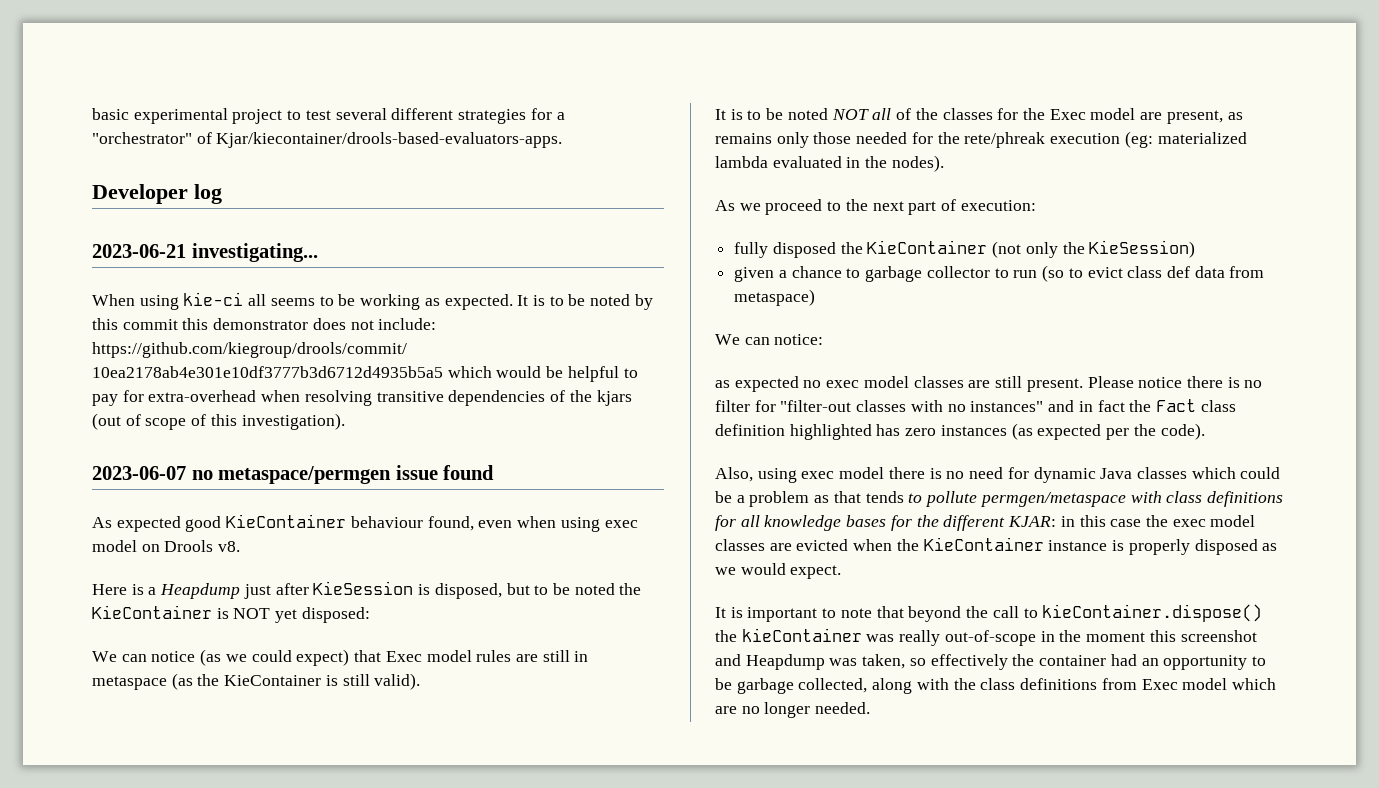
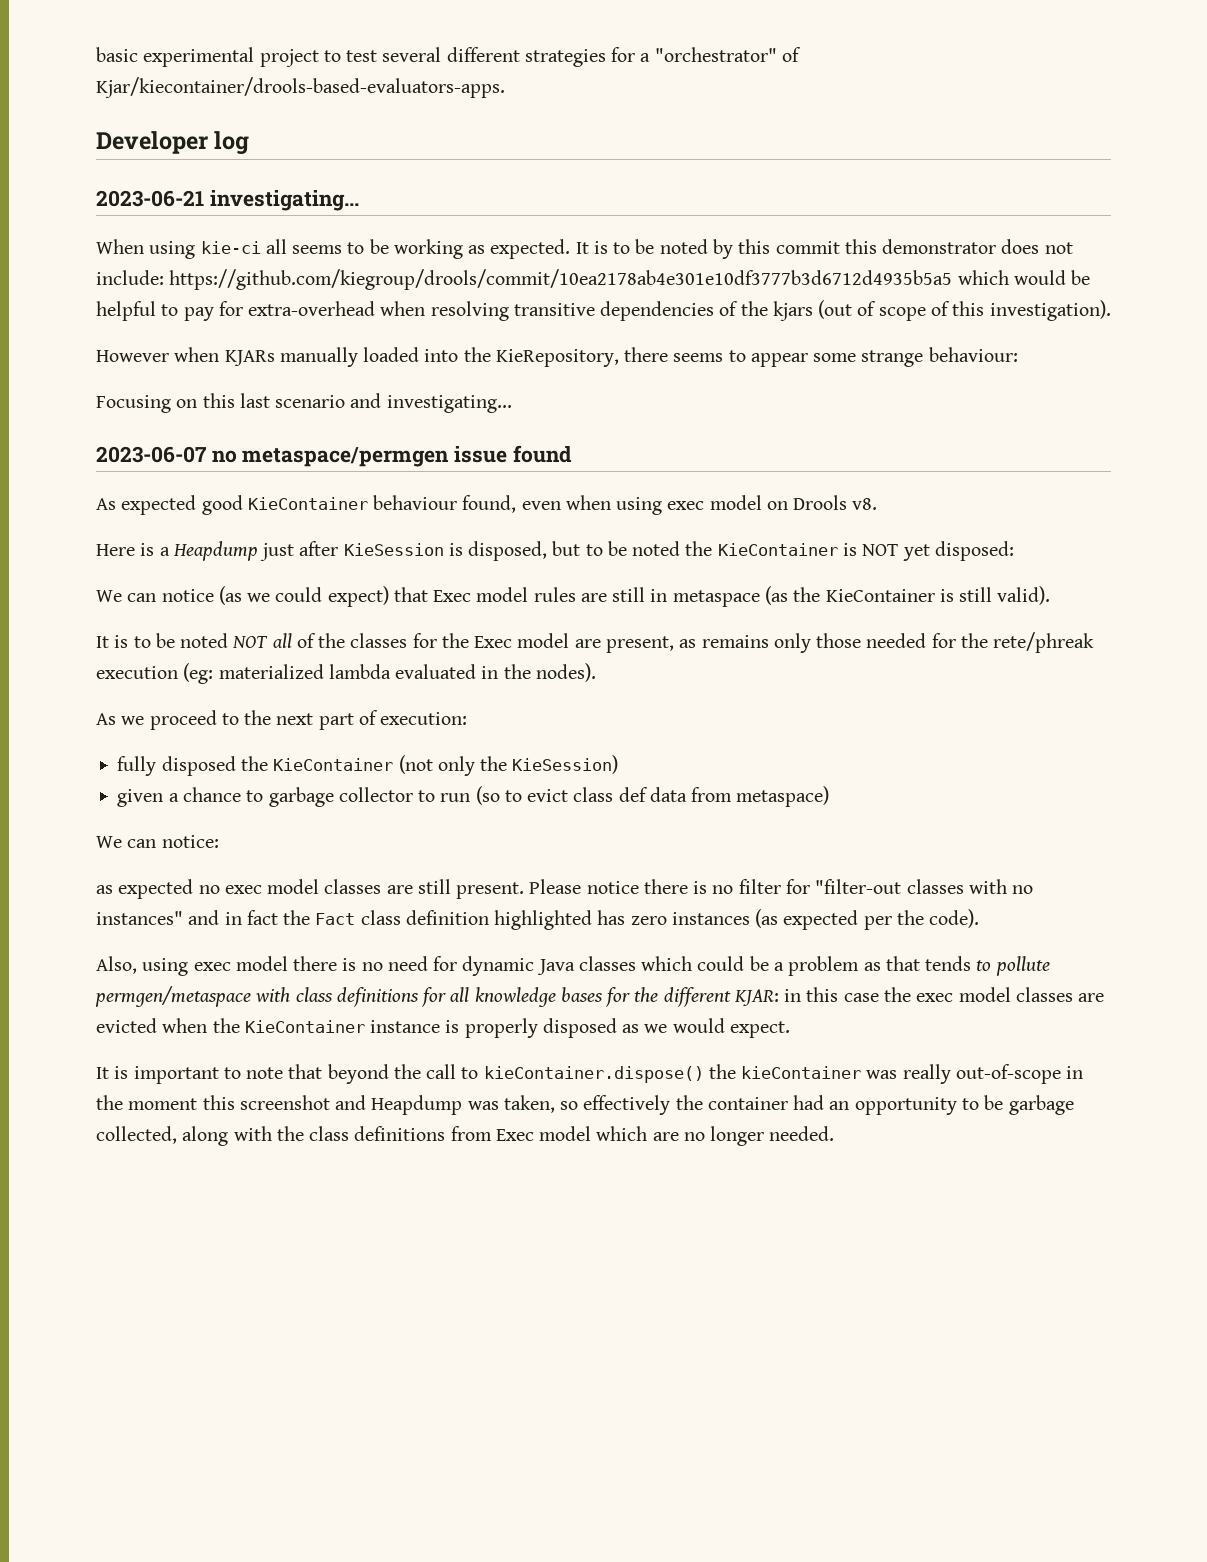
+ However when KJARs manually loaded into the KieRepository, there seems to appear some strange behaviour:
+ Focusing on this last scenario and investigating...

